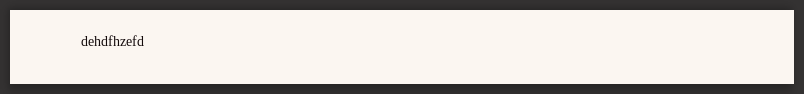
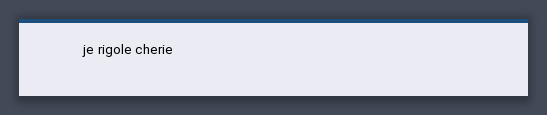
- dehdfhzefd
+ je rigole cherie

